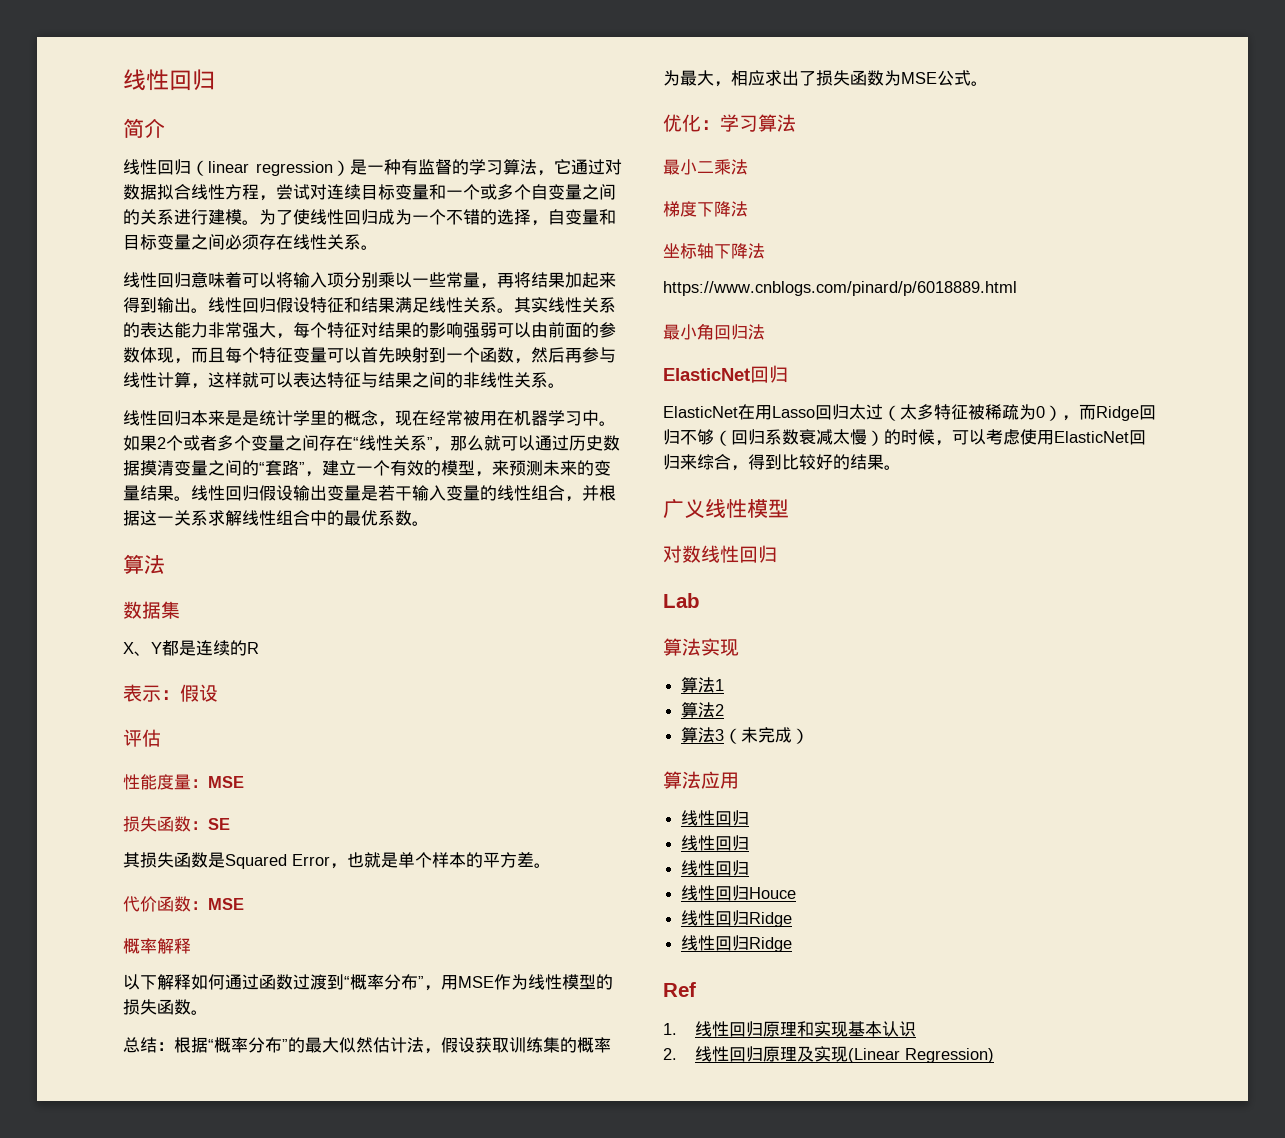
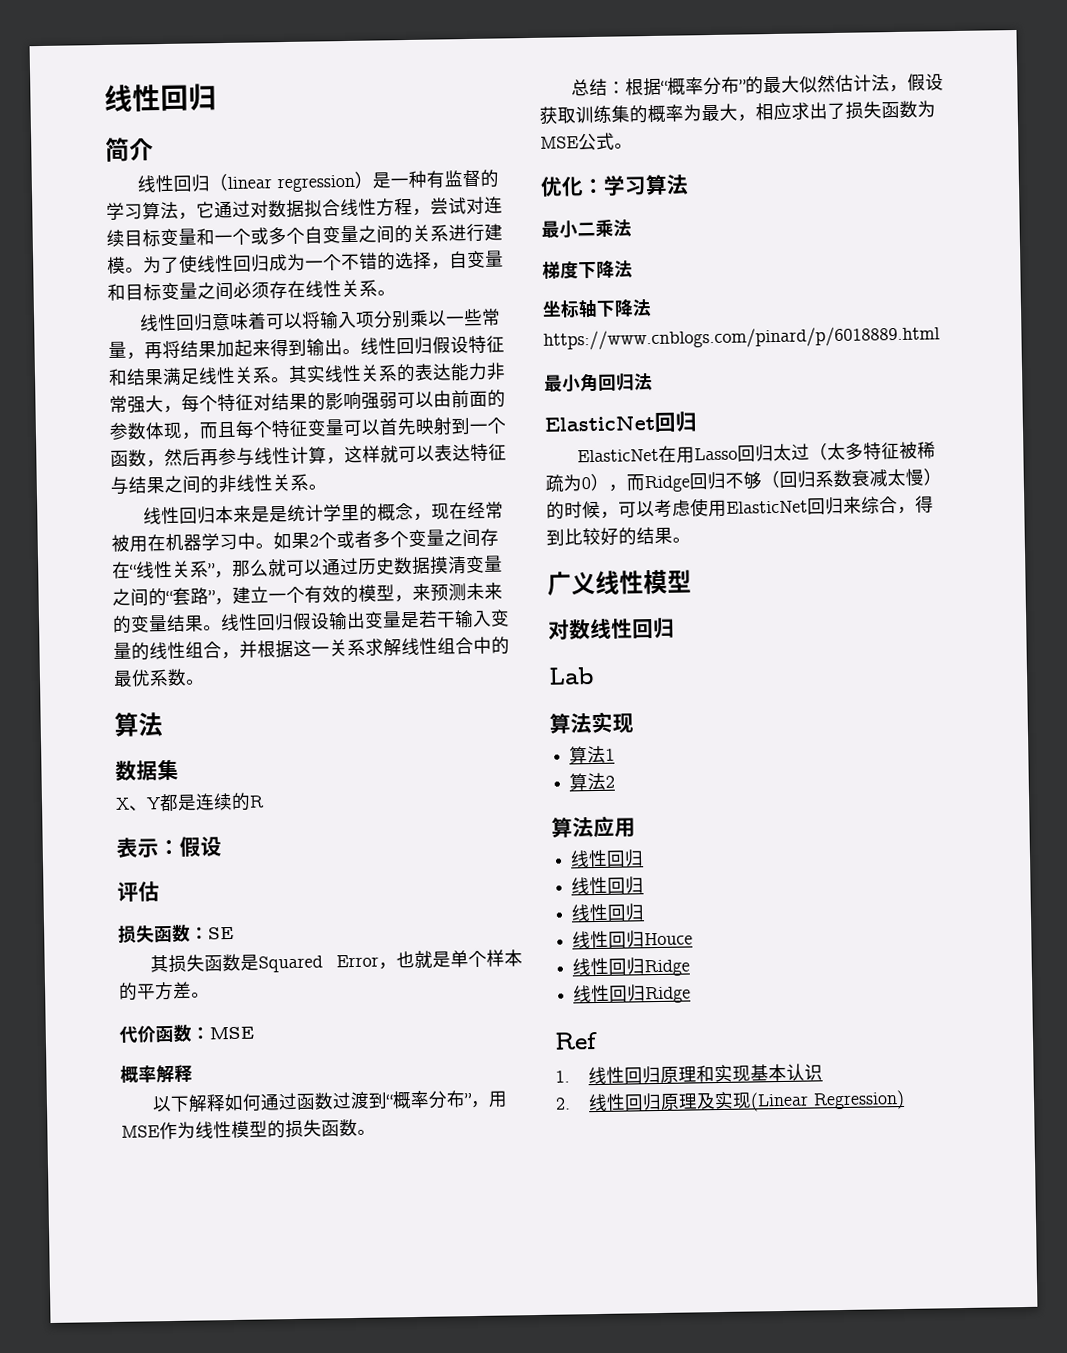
- 性能度量：MSE
- 算法3（未完成）

